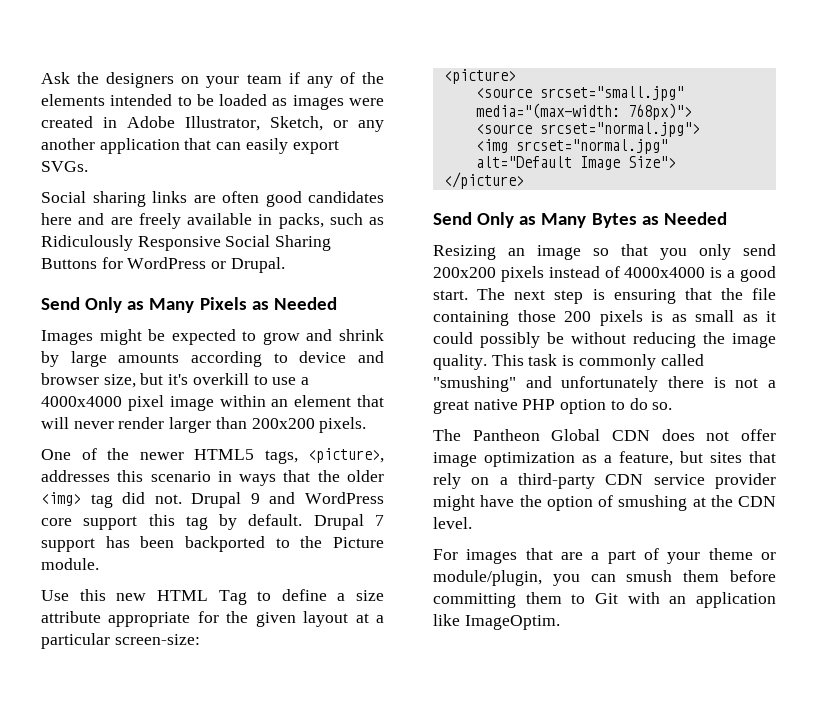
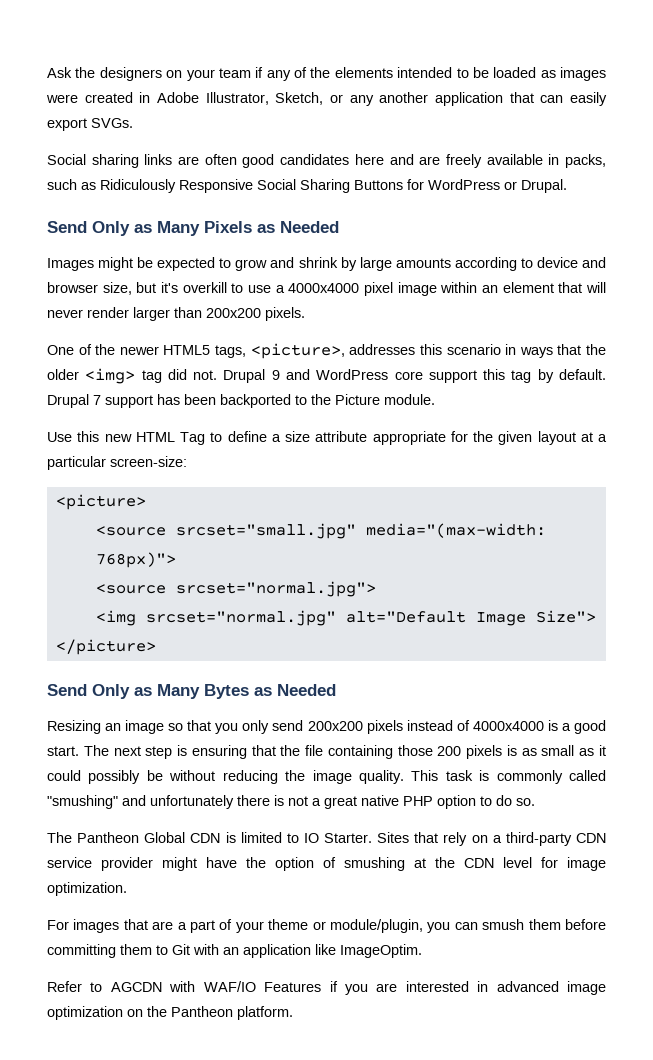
- The Pantheon Global CDN does not offer image optimization as a feature, but sites that rely on a third-party CDN service provider might have the option of smushing at the CDN level.
+ The Pantheon Global CDN is limited to IO Starter. Sites that rely on a third-party CDN service provider might have the option of smushing at the CDN level for image optimization.
+ Refer to AGCDN with WAF/IO Features if you are interested in advanced image optimization on the Pantheon platform.

